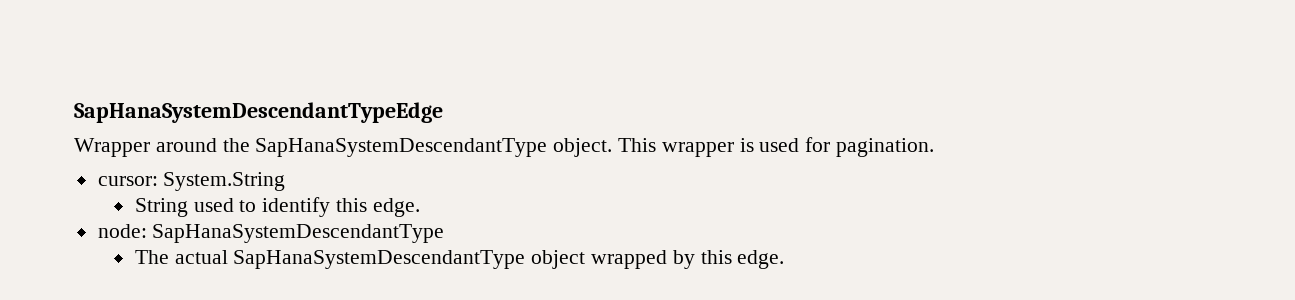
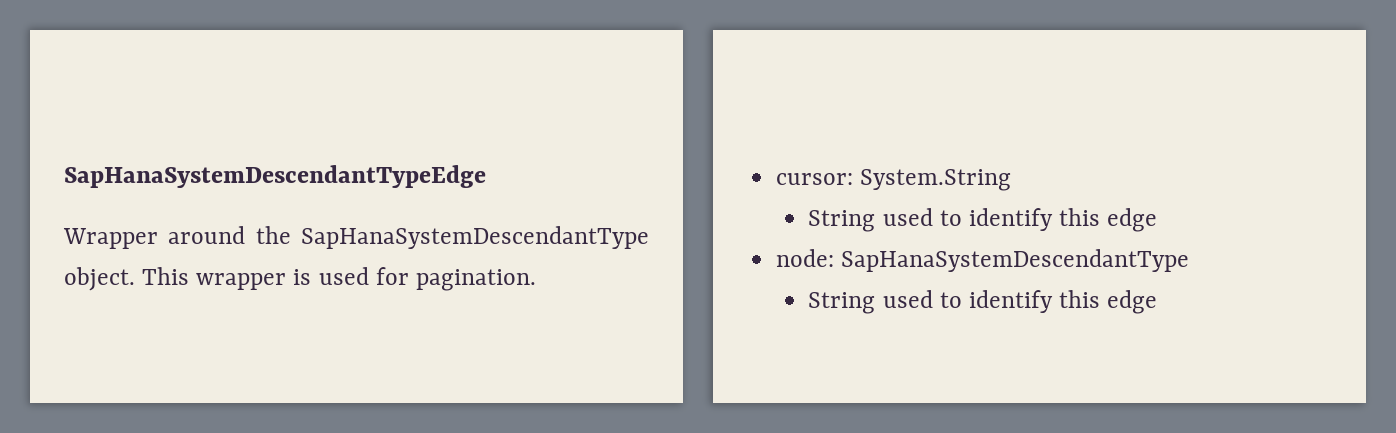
  cursor: System.String
- String used to identify this edge.
+ String used to identify this edge
  node: SapHanaSystemDescendantType
- The actual SapHanaSystemDescendantType object wrapped by this edge.
+ String used to identify this edge

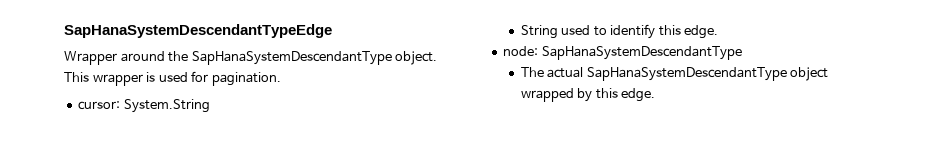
  cursor: System.String
- String used to identify this edge
+ String used to identify this edge.
  node: SapHanaSystemDescendantType
- String used to identify this edge
+ The actual SapHanaSystemDescendantType object wrapped by this edge.

